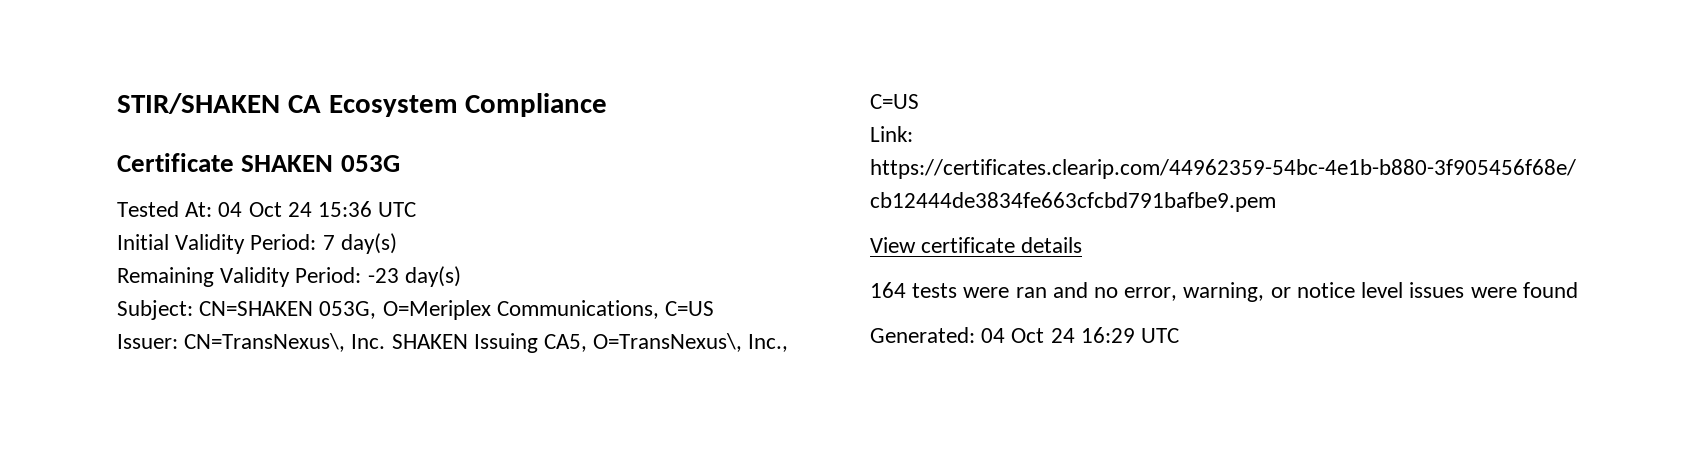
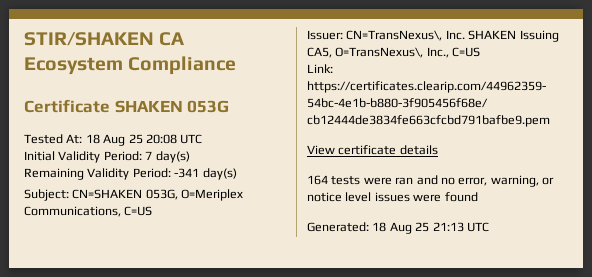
- Tested At: 04 Oct 24 15:36 UTC
+ Tested At: 18 Aug 25 20:08 UTC
- Remaining Validity Period: -23 day(s)
+ Remaining Validity Period: -341 day(s)
- Generated: 04 Oct 24 16:29 UTC
+ Generated: 18 Aug 25 21:13 UTC

